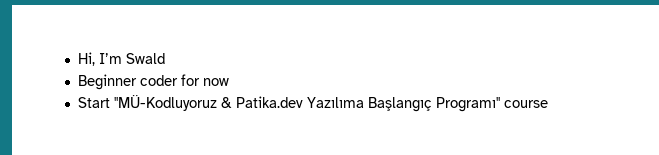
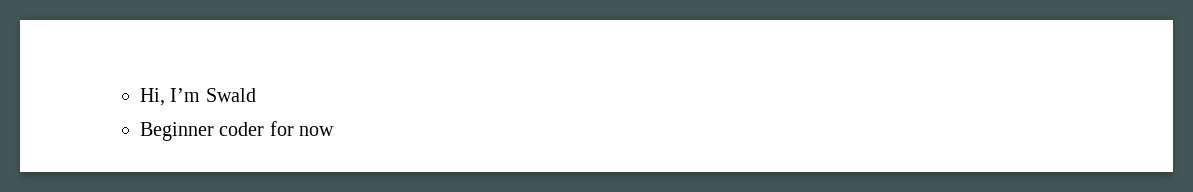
- Start ''MÜ-Kodluyoruz & Patika.dev Yazılıma Başlangıç Programı'' course

